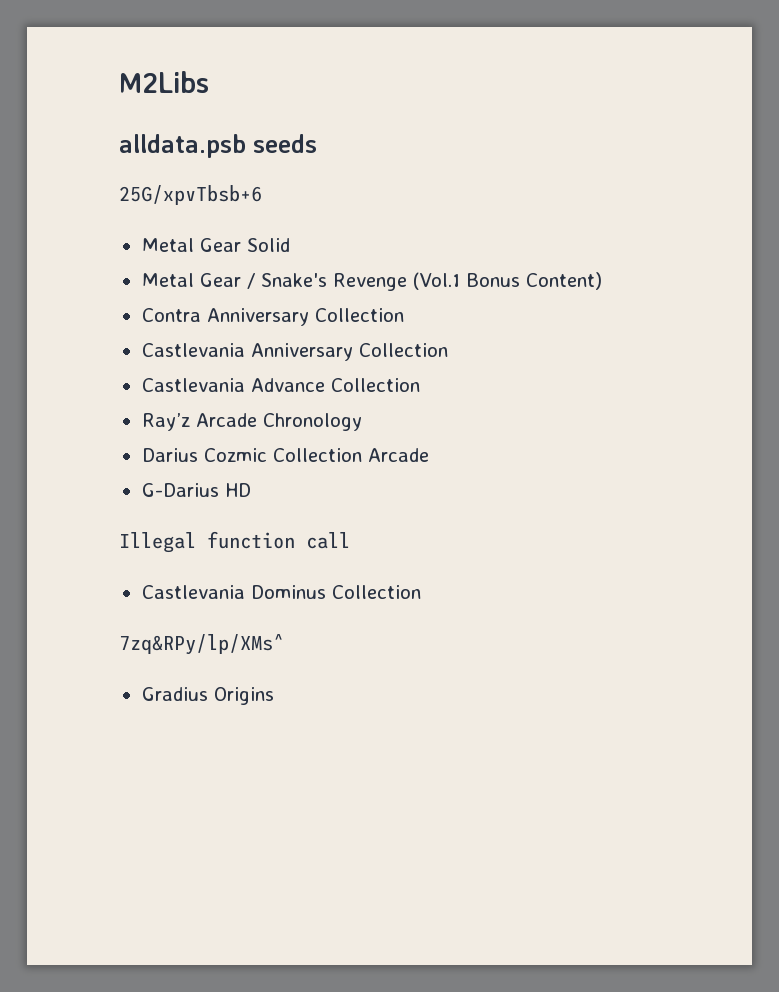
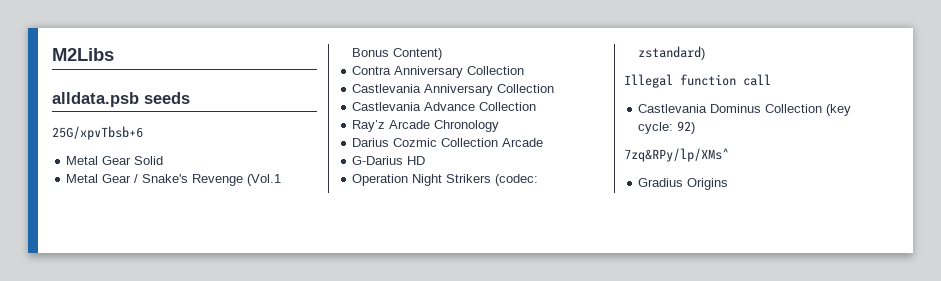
+ Operation Night Strikers (codec: zstandard)
- Castlevania Dominus Collection
+ Castlevania Dominus Collection (key cycle: 92)

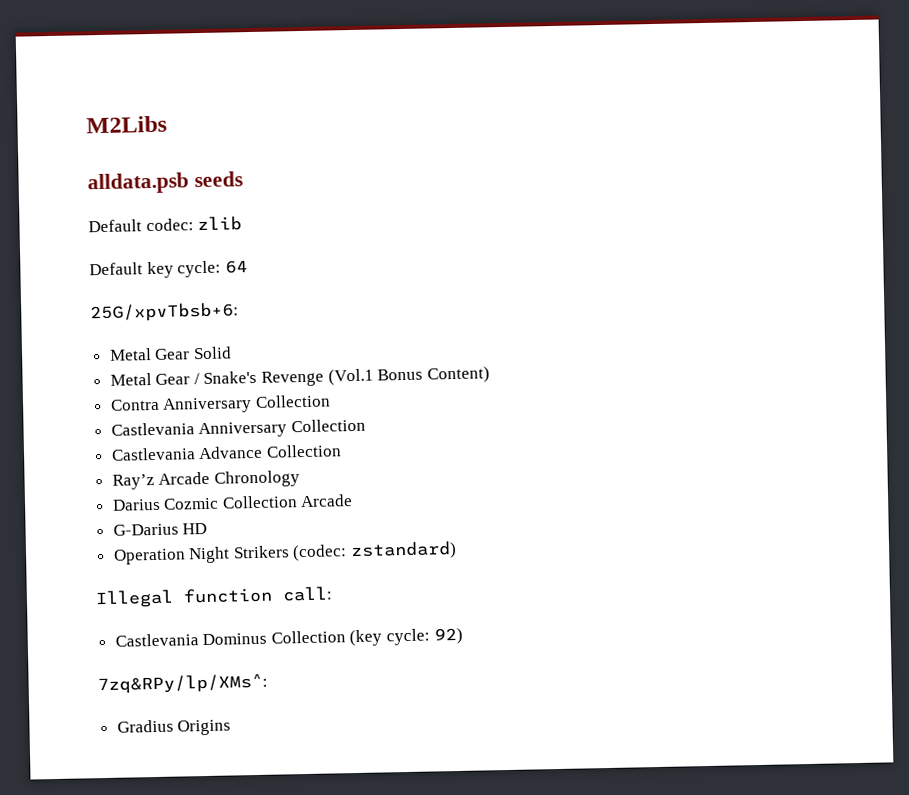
- 25G/xpvTbsb+6
+ Default codec: zlib
+ Default key cycle: 64
+ 25G/xpvTbsb+6:
- Illegal function call
+ Illegal function call:
- 7zq&RPy/lp/XMs^
+ 7zq&RPy/lp/XMs^:

